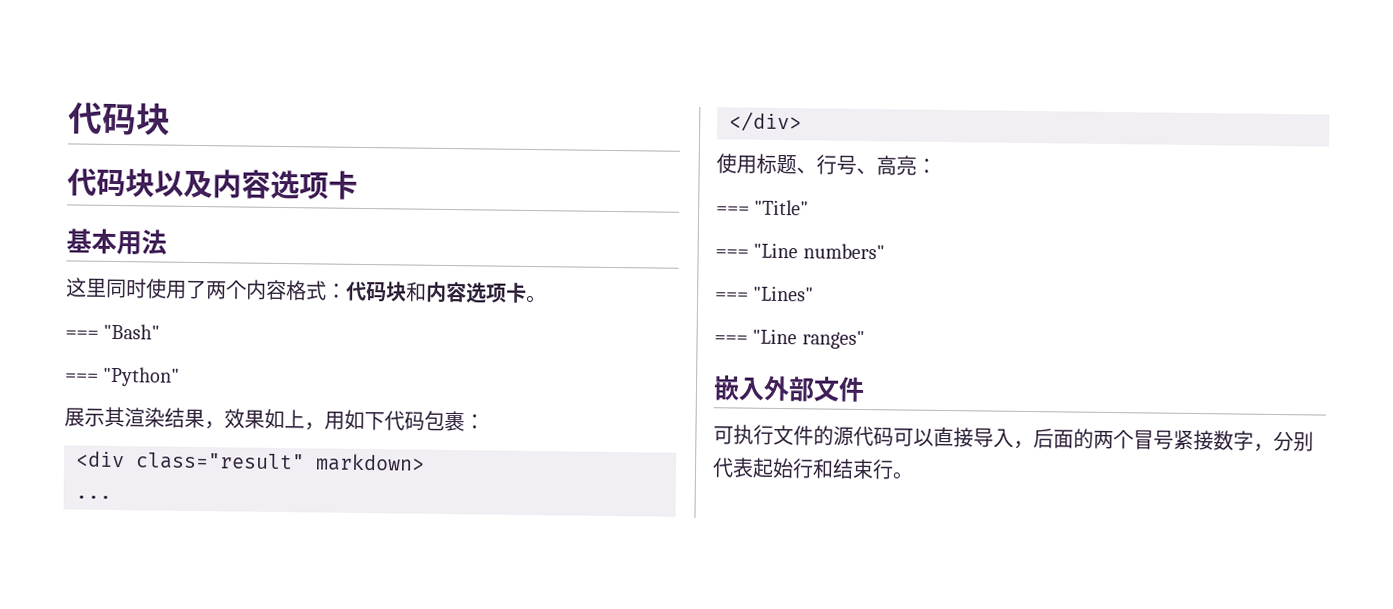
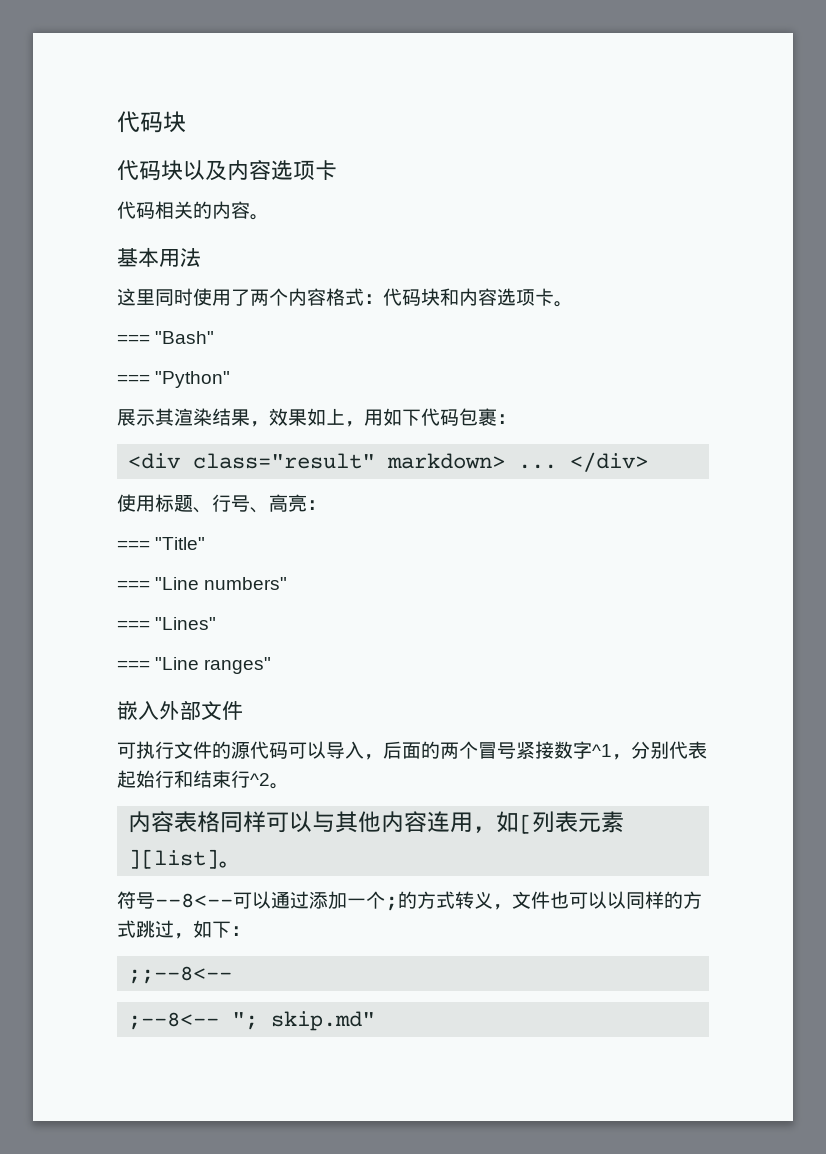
+ 代码相关的内容。
- <div class="result" markdown>
- ...
- </div>
+ <div class="result" markdown> ... </div>
- 可执行文件的源代码可以直接导入，后面的两个冒号紧接数字，分别代表起始行和结束行。
+ 可执行文件的源代码可以导入，后面的两个冒号紧接数字^1，分别代表起始行和结束行^2。
+ 内容表格同样可以与其他内容连用，如[列表元素][list]。
+ 符号--8<--可以通过添加一个;的方式转义，文件也可以以同样的方式跳过，如下：
+ ;;--8<--
+ ;--8<-- "; skip.md"

